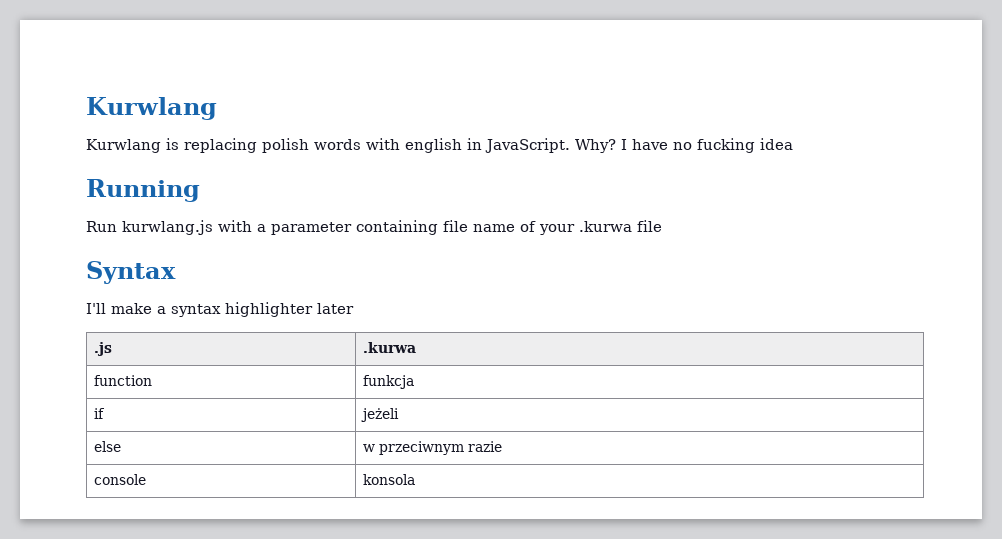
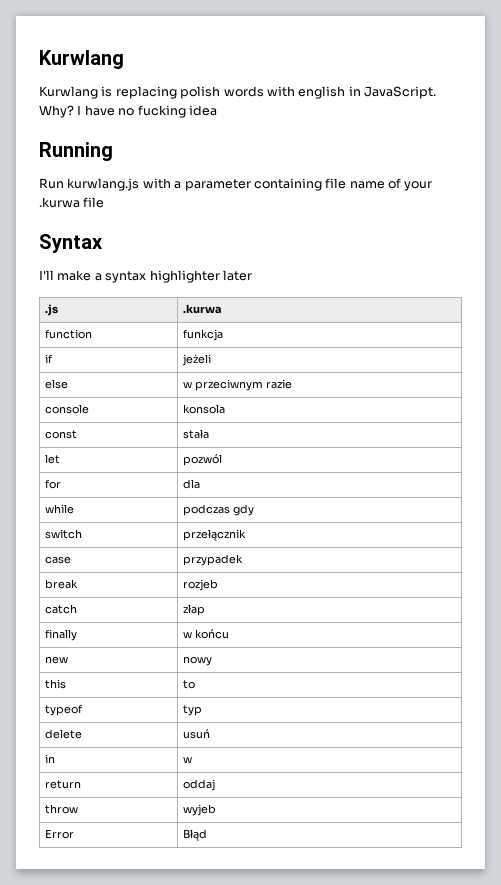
+ const | stała
+ let | pozwól
+ for | dla
+ while | podczas gdy
+ switch | przełącznik
+ case | przypadek
+ break | rozjeb
+ catch | złap
+ finally | w końcu
+ new | nowy
+ this | to
+ typeof | typ
+ delete | usuń
+ in | w
+ return | oddaj
+ throw | wyjeb
+ Error | Błąd

